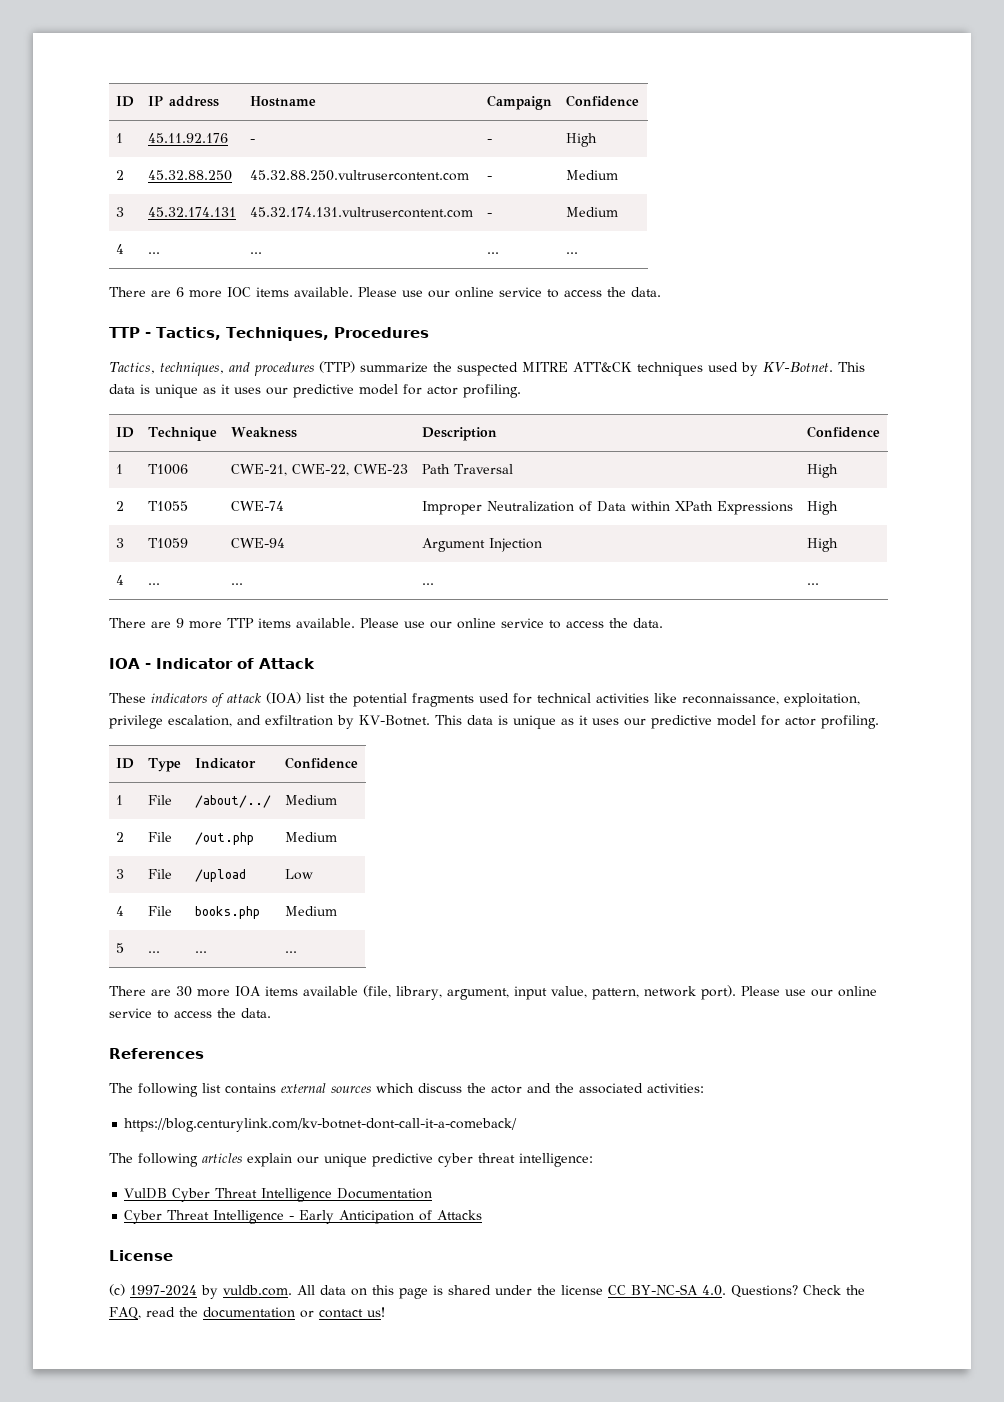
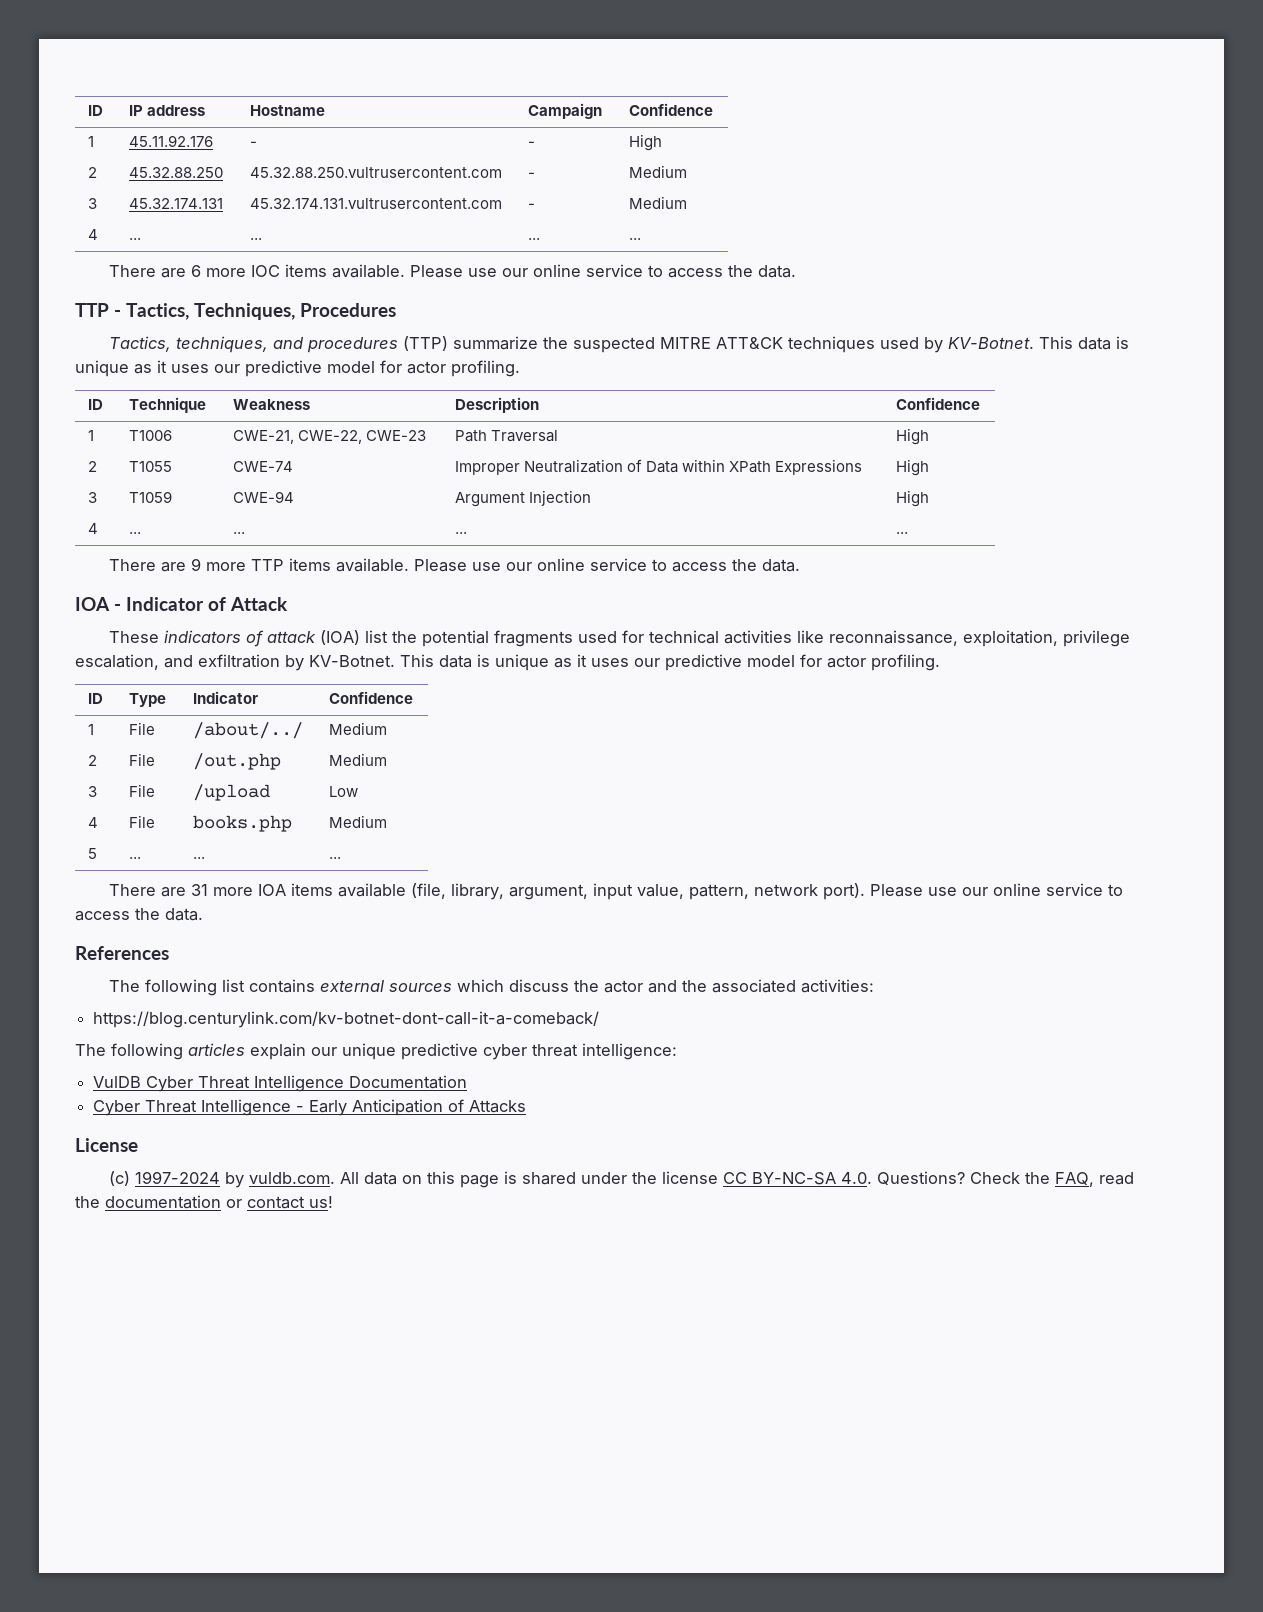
- There are 30 more IOA items available (file, library, argument, input value, pattern, network port).
+ There are 31 more IOA items available (file, library, argument, input value, pattern, network port).

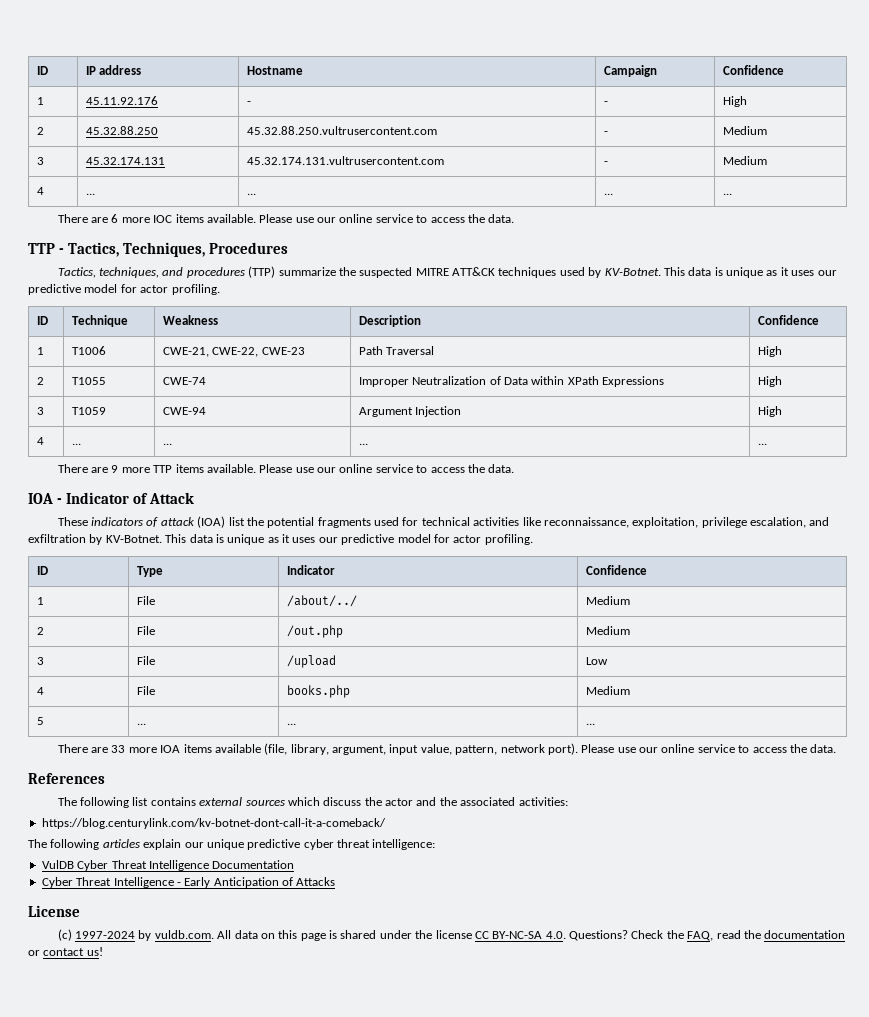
- There are 31 more IOA items available (file, library, argument, input value, pattern, network port).
+ There are 33 more IOA items available (file, library, argument, input value, pattern, network port).

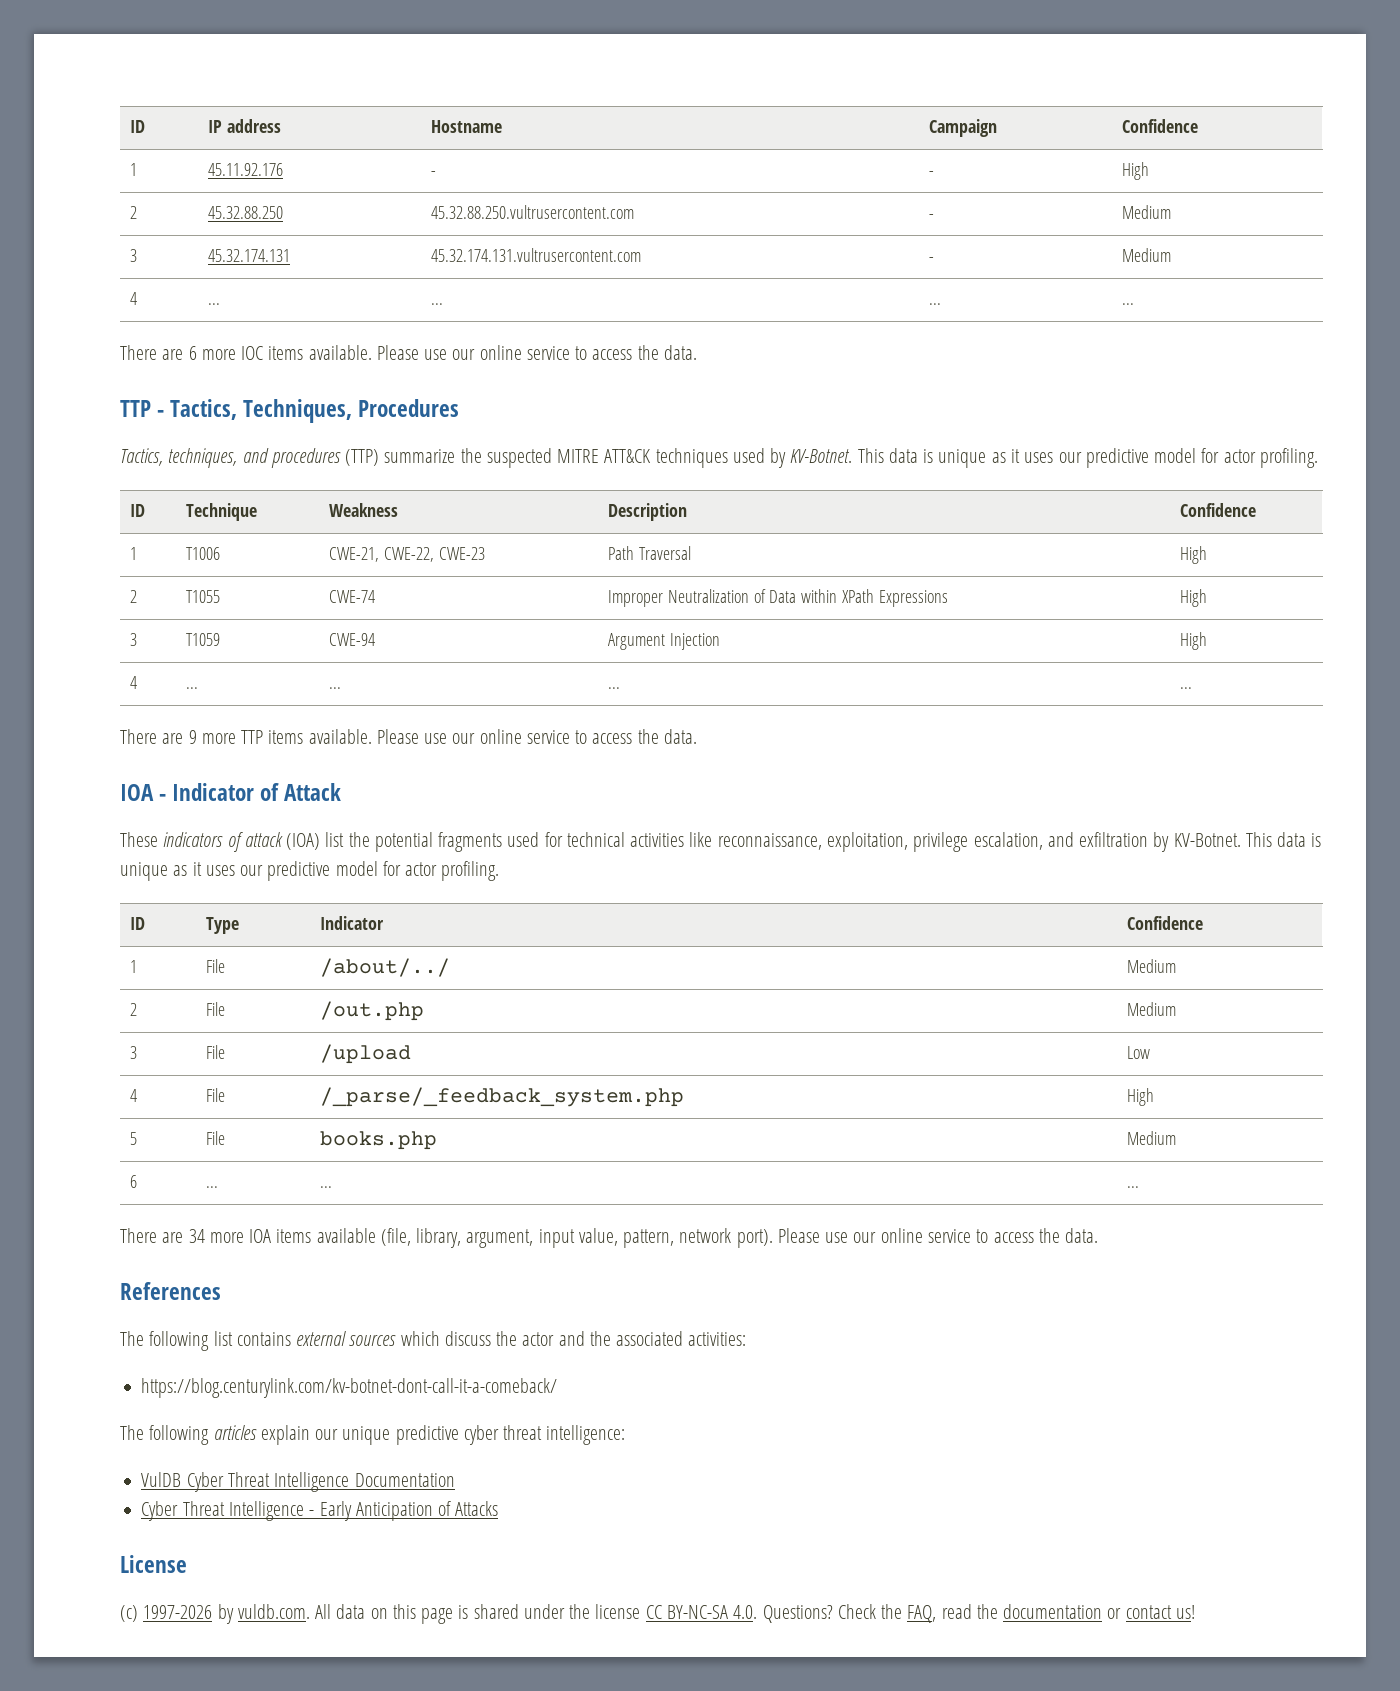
- 4 | File | books.php | Medium
+ 4 | File | /_parse/_feedback_system.php | High
+ 5 | File | books.php | Medium
- 5 | ... | ... | ...
- There are 33 more IOA items available (file, library, argument, input value, pattern, network port).
+ 6 | ... | ... | ...
+ There are 34 more IOA items available (file, library, argument, input value, pattern, network port).
- (c) 1997-2024 by vuldb.com. All data on this page is shared under the license CC BY-NC-SA 4.0. Questions?
+ (c) 1997-2026 by vuldb.com. All data on this page is shared under the license CC BY-NC-SA 4.0. Questions?

